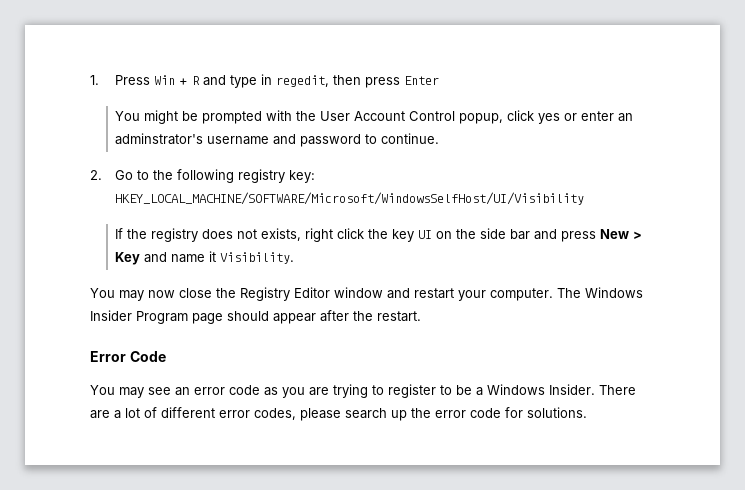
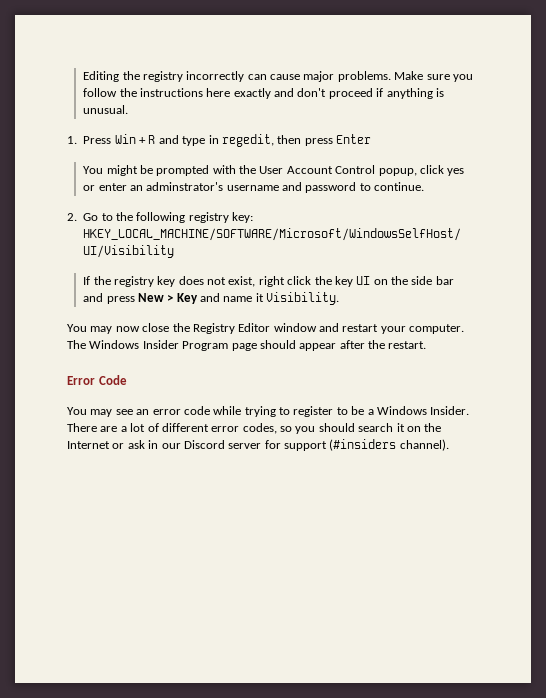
+ Editing the registry incorrectly can cause major problems. Make sure you follow the instructions here exactly and don't proceed if anything is unusual.
- If the registry does not exists, right click the key UI on the side bar and press New > Key and name it Visibility.
+ If the registry key does not exist, right click the key UI on the side bar and press New > Key and name it Visibility.
- You may see an error code as you are trying to register to be a Windows Insider.
+ You may see an error code while trying to register to be a Windows Insider.
- There are a lot of different error codes, please search up the error code for solutions.
+ There are a lot of different error codes, so you should search it on the Internet or ask in our Discord server for support (#insiders channel).

